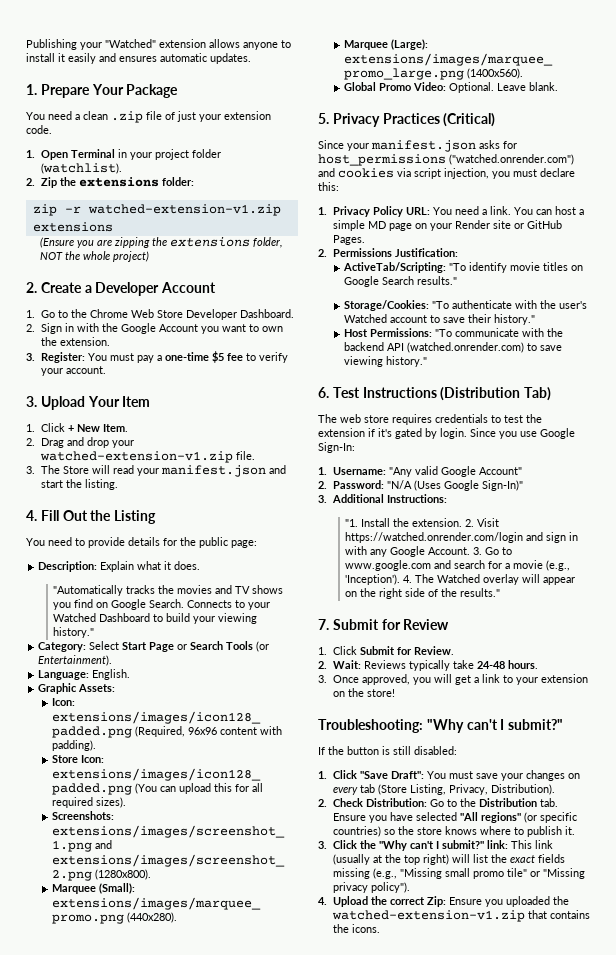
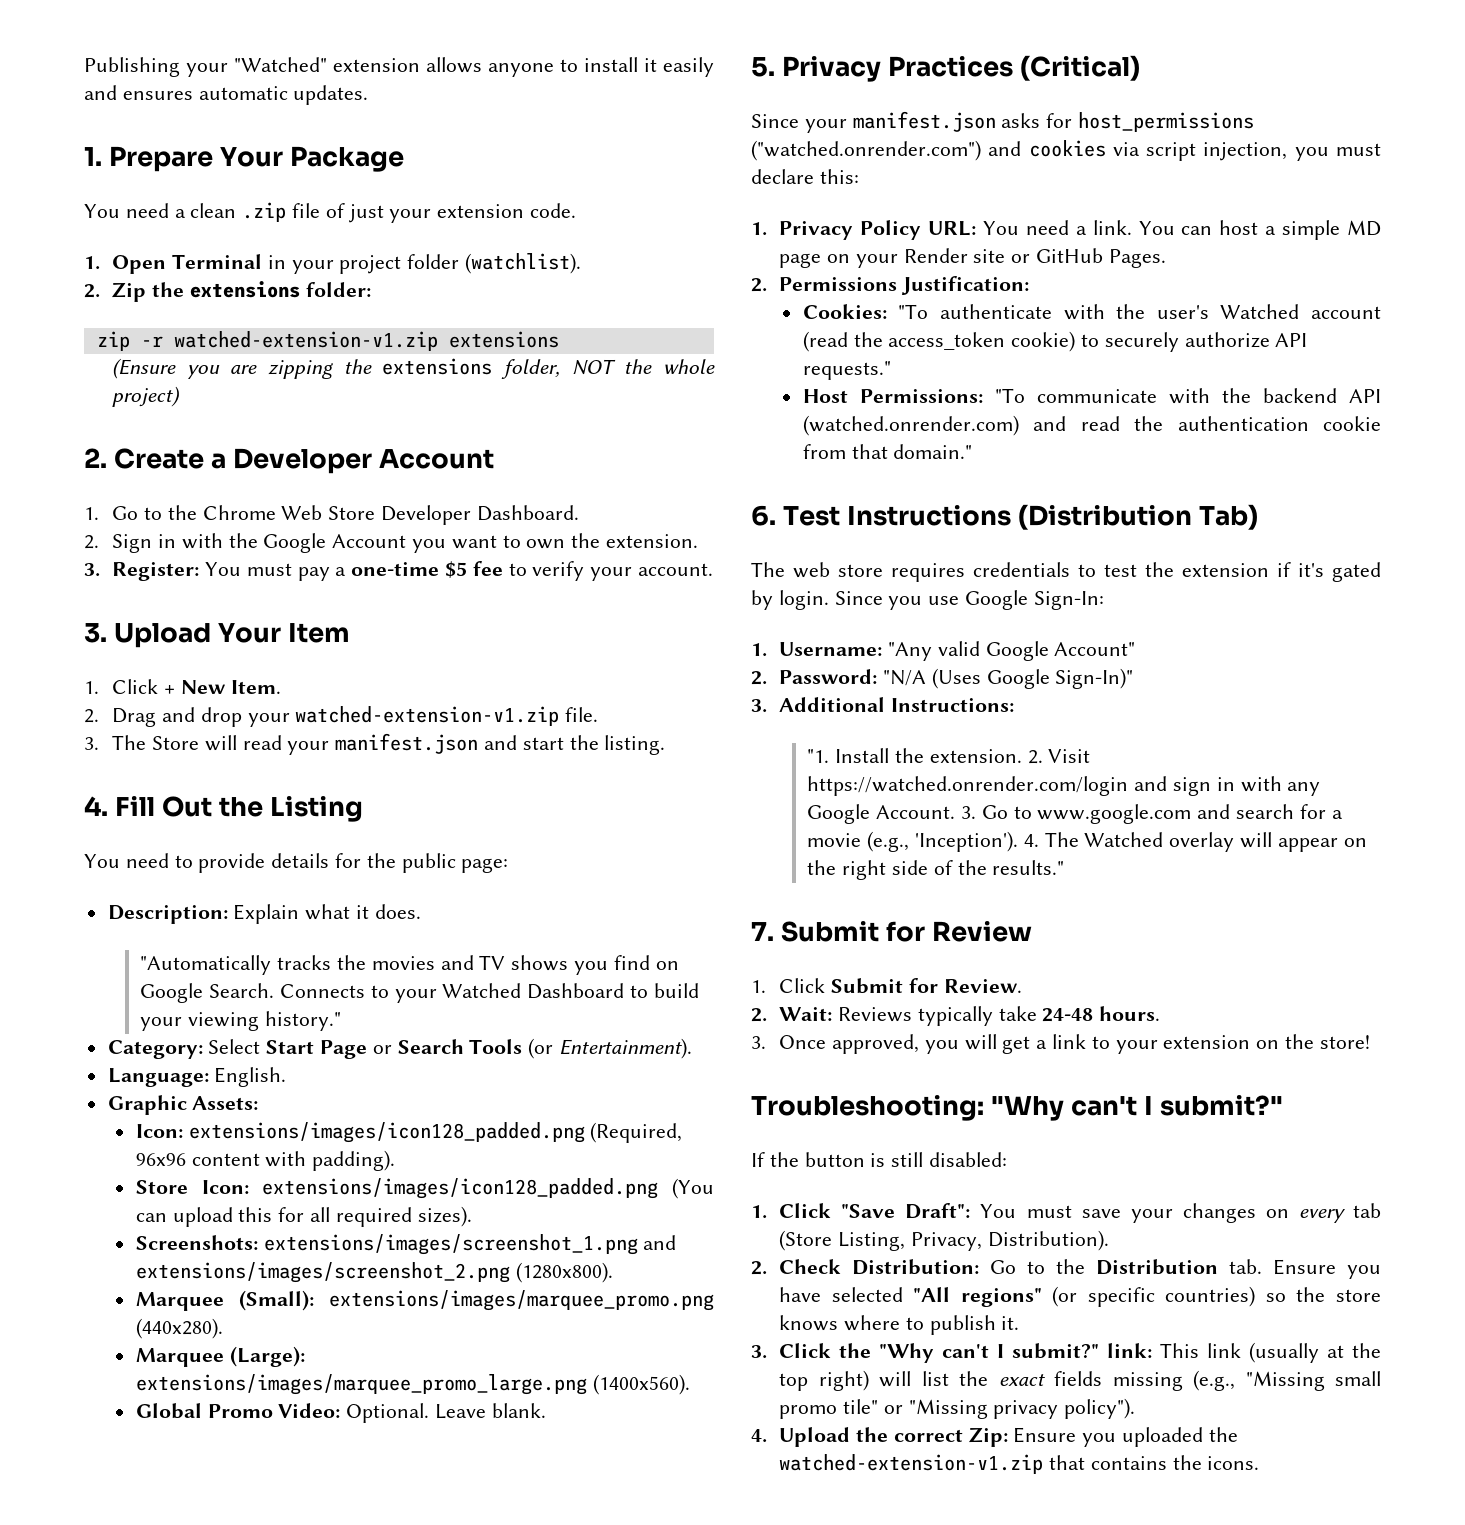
- ActiveTab/Scripting: "To identify movie titles on Google Search results."
- Storage/Cookies: "To authenticate with the user's Watched account to save their history."
+ Cookies: "To authenticate with the user's Watched account (read the access_token cookie) to securely authorize API requests."
- Host Permissions: "To communicate with the backend API (watched.onrender.com) to save viewing history."
+ Host Permissions: "To communicate with the backend API (watched.onrender.com) and read the authentication cookie from that domain."

